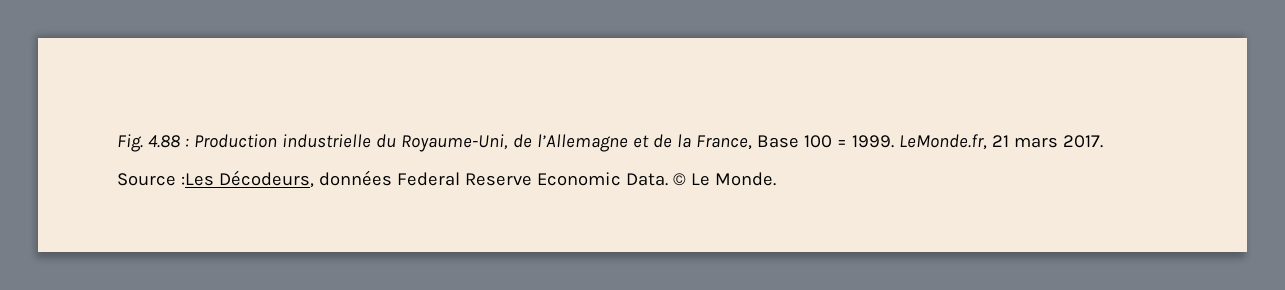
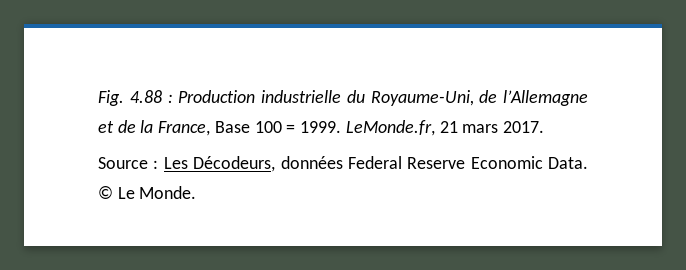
- Source :Les Décodeurs, données Federal Reserve Economic Data.
+ Source : Les Décodeurs, données Federal Reserve Economic Data.

